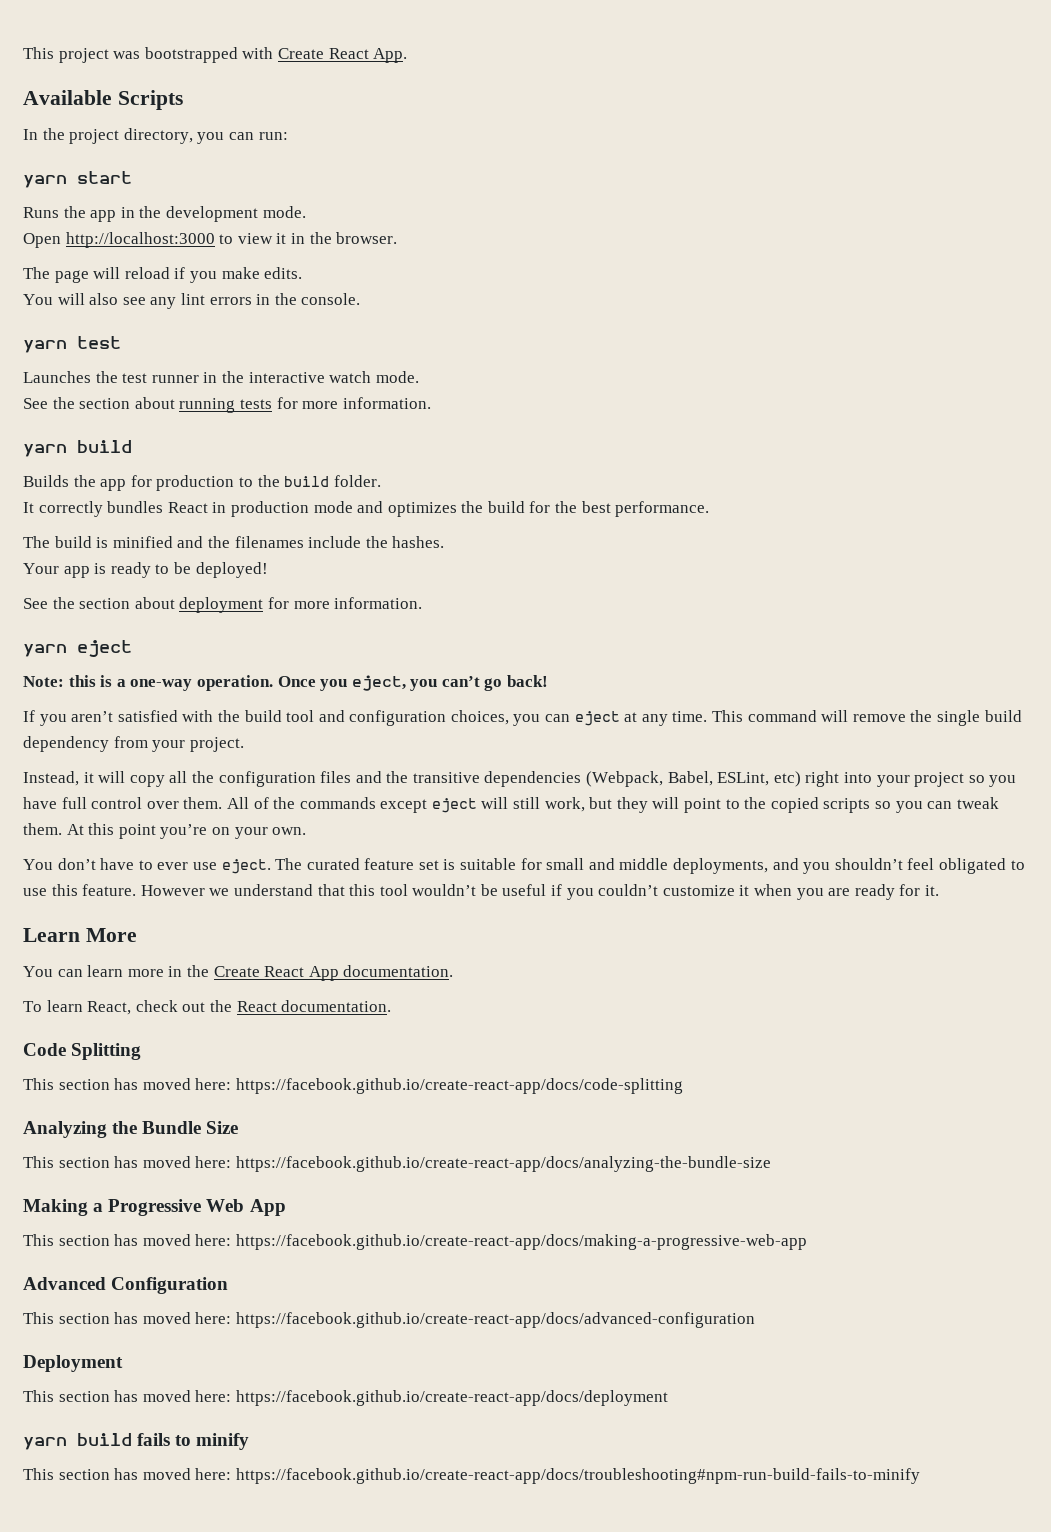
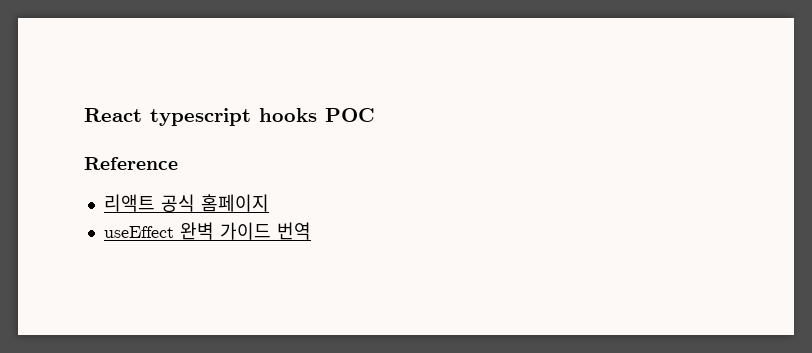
- This project was bootstrapped with Create React App.
- Available Scripts
- In the project directory, you can run:
- yarn start
- Runs the app in the development mode.
- Open http://localhost:3000 to view it in the browser.
- The page will reload if you make edits.
- You will also see any lint errors in the console.
- yarn test
- Launches the test runner in the interactive watch mode.
- See the section about running tests for more information.
- yarn build
- Builds the app for production to the build folder.
- It correctly bundles React in production mode and optimizes the build for the best performance.
- The build is minified and the filenames include the hashes.
- Your app is ready to be deployed!
- See the section about deployment for more information.
- yarn eject
- Note: this is a one-way operation. Once you eject, you can’t go back!
- If you aren’t satisfied with the build tool and configuration choices, you can eject at any time. This command will remove the single build dependency from your project.
- Instead, it will copy all the configuration files and the transitive dependencies (Webpack, Babel, ESLint, etc) right into your project so you have full control over them. All of the commands except eject will still work, but they will point to the copied scripts so you can tweak them. At this point you’re on your own.
- You don’t have to ever use eject. The curated feature set is suitable for small and middle deployments, and you shouldn’t feel obligated to use this feature. However we understand that this tool wouldn’t be useful if you couldn’t customize it when you are ready for it.
- Learn More
- You can learn more in the Create React App documentation.
- To learn React, check out the React documentation.
- Code Splitting
- This section has moved here: https://facebook.github.io/create-react-app/docs/code-splitting
- Analyzing the Bundle Size
- This section has moved here: https://facebook.github.io/create-react-app/docs/analyzing-the-bundle-size
- Making a Progressive Web App
- This section has moved here: https://facebook.github.io/create-react-app/docs/making-a-progressive-web-app
- Advanced Configuration
- This section has moved here: https://facebook.github.io/create-react-app/docs/advanced-configuration
- Deployment
- This section has moved here: https://facebook.github.io/create-react-app/docs/deployment
- yarn build fails to minify
- This section has moved here: https://facebook.github.io/create-react-app/docs/troubleshooting#npm-run-build-fails-to-minify
+ React typescript hooks POC
+ Reference
+ 리액트 공식 홈페이지
+ useEffect 완벽 가이드 번역

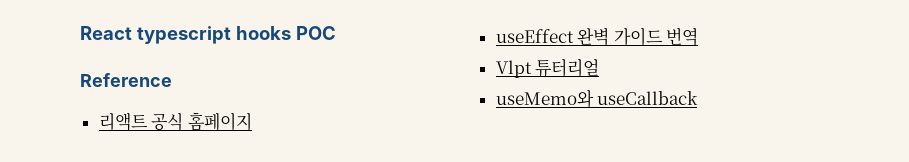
+ Vlpt 튜터리얼
+ useMemo와 useCallback

